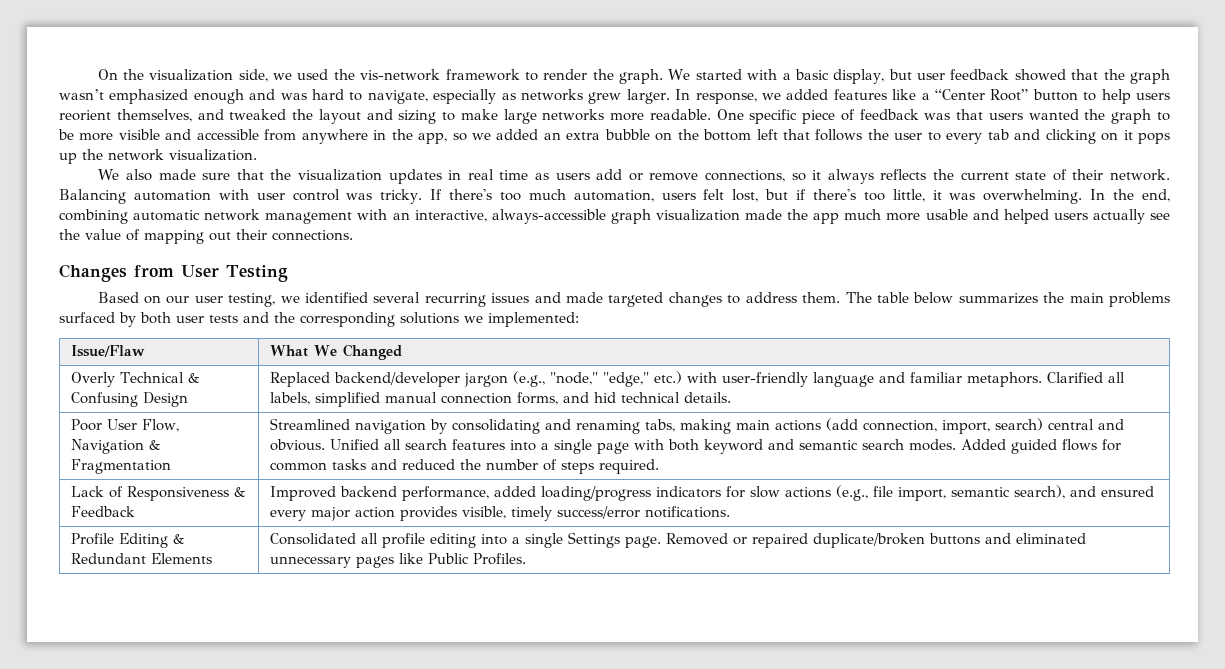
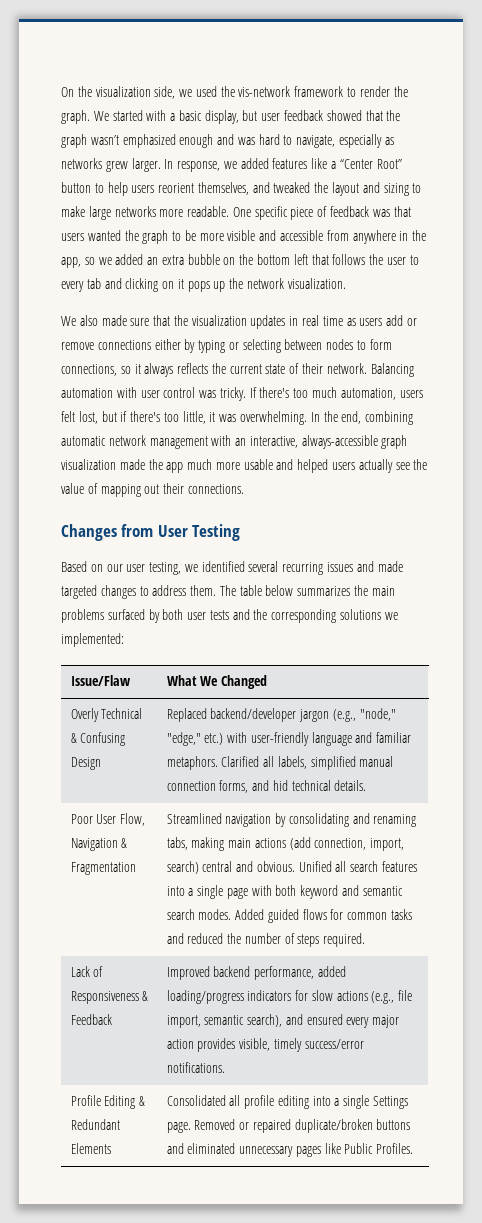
- We also made sure that the visualization updates in real time as users add or remove connections, so it always reflects the current state of their network.
+ We also made sure that the visualization updates in real time as users add or remove connections either by typing or selecting between nodes to form connections, so it always reflects the current state of their network.

